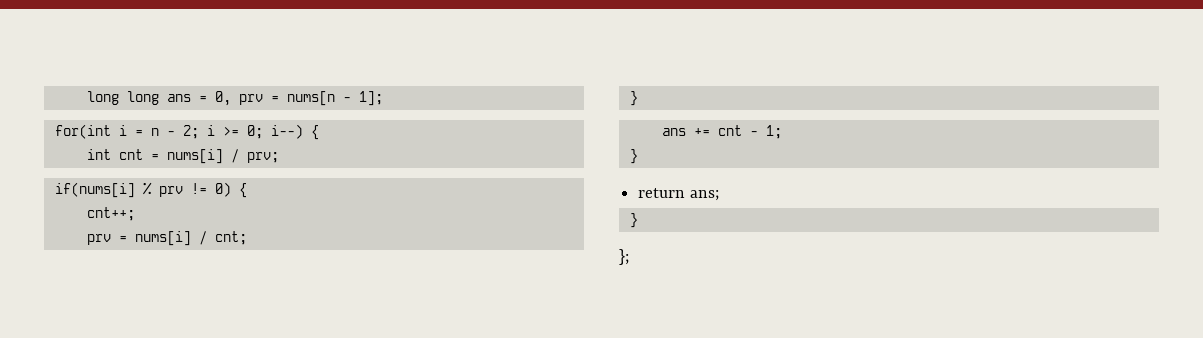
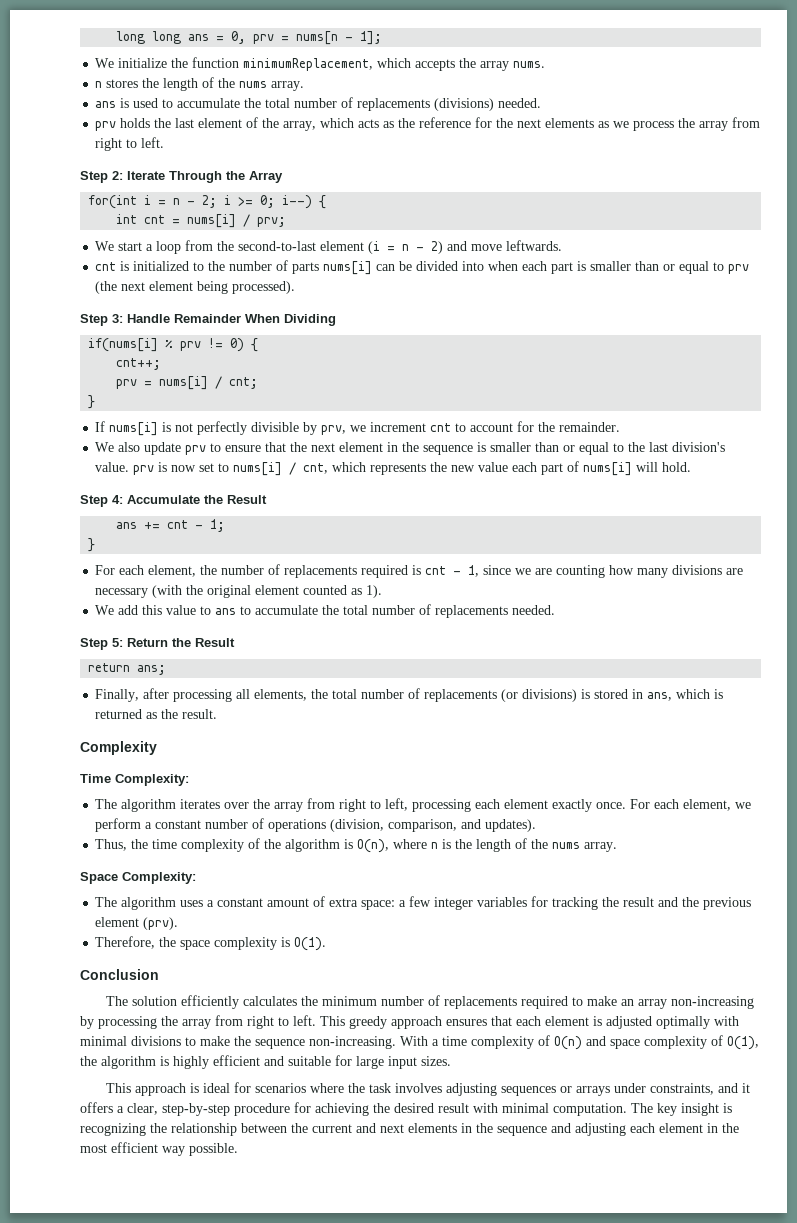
+ We initialize the function minimumReplacement, which accepts the array nums.
+ n stores the length of the nums array.
+ ans is used to accumulate the total number of replacements (divisions) needed.
+ prv holds the last element of the array, which acts as the reference for the next elements as we process the array from right to left.
+ Step 2: Iterate Through the Array
+ We start a loop from the second-to-last element (i = n - 2) and move leftwards.
+ cnt is initialized to the number of parts nums[i] can be divided into when each part is smaller than or equal to prv (the next element being processed).
+ Step 3: Handle Remainder When Dividing
+ If nums[i] is not perfectly divisible by prv, we increment cnt to account for the remainder.
+ We also update prv to ensure that the next element in the sequence is smaller than or equal to the last division's value. prv is now set to nums[i] / cnt, which represents the new value each part of nums[i] will hold.
+ Step 4: Accumulate the Result
+ For each element, the number of replacements required is cnt - 1, since we are counting how many divisions are necessary (with the original element counted as 1).
+ We add this value to ans to accumulate the total number of replacements needed.
+ Step 5: Return the Result
  return ans;
- }
- };
+ Finally, after processing all elements, the total number of replacements (or divisions) is stored in ans, which is returned as the result.
+ Complexity
+ Time Complexity:
+ The algorithm iterates over the array from right to left, processing each element exactly once. For each element, we perform a constant number of operations (division, comparison, and updates).
+ Thus, the time complexity of the algorithm is O(n), where n is the length of the nums array.
+ Space Complexity:
+ The algorithm uses a constant amount of extra space: a few integer variables for tracking the result and the previous element (prv).
+ Therefore, the space complexity is O(1).
+ Conclusion
+ The solution efficiently calculates the minimum number of replacements required to make an array non-increasing by processing the array from right to left. This greedy approach ensures that each element is adjusted optimally with minimal divisions to make the sequence non-increasing. With a time complexity of O(n) and space complexity of O(1), the algorithm is highly efficient and suitable for large input sizes.
+ This approach is ideal for scenarios where the task involves adjusting sequences or arrays under constraints, and it offers a clear, step-by-step procedure for achieving the desired result with minimal computation. The key insight is recognizing the relationship between the current and next elements in the sequence and adjusting each element in the most efficient way possible.

